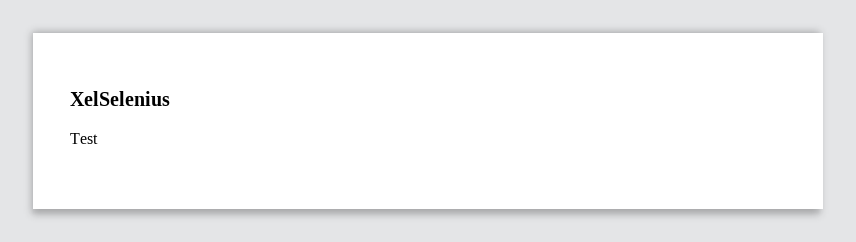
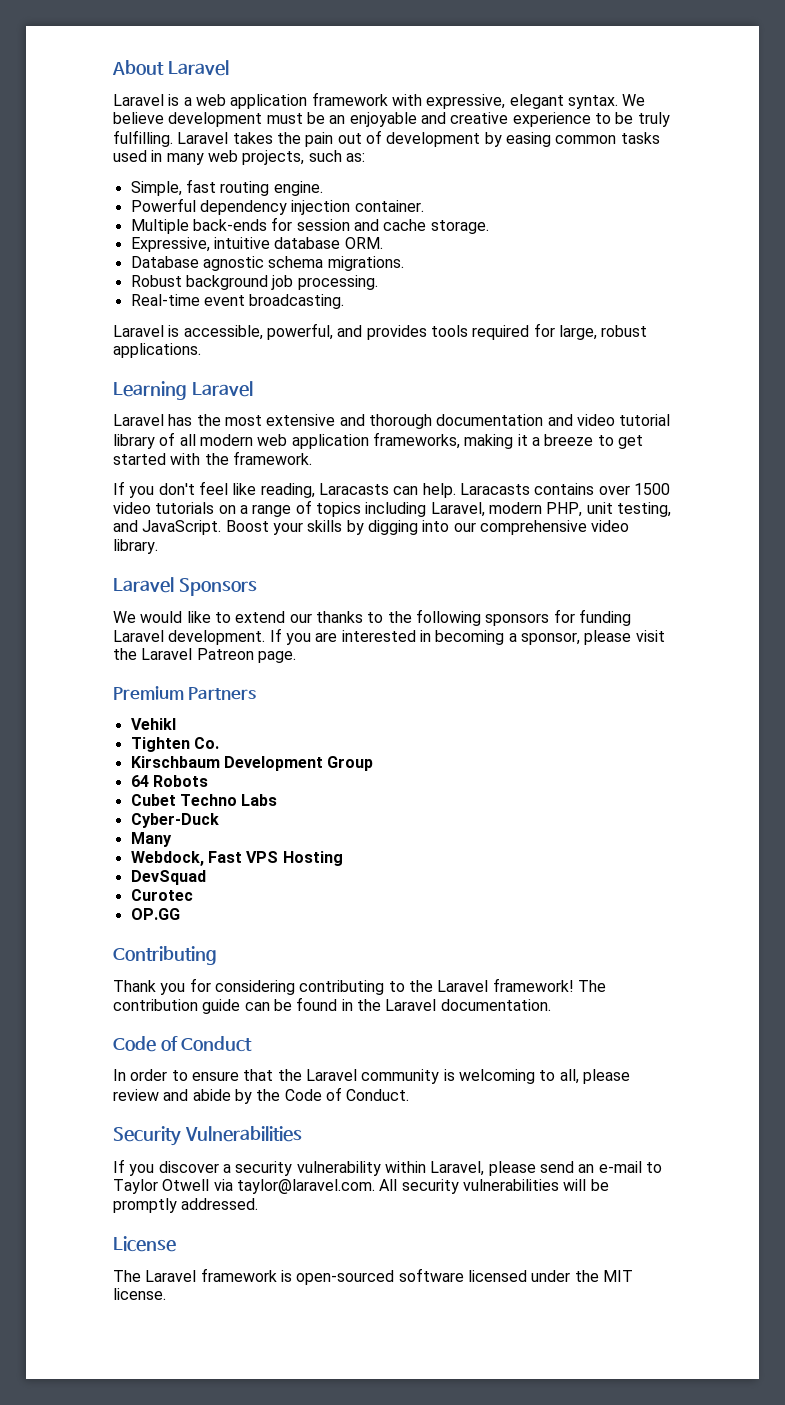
- XelSelenius
- Test
+ About Laravel
+ Laravel is a web application framework with expressive, elegant syntax. We believe development must be an enjoyable and creative experience to be truly fulfilling. Laravel takes the pain out of development by easing common tasks used in many web projects, such as:
+ Simple, fast routing engine.
+ Powerful dependency injection container.
+ Multiple back-ends for session and cache storage.
+ Expressive, intuitive database ORM.
+ Database agnostic schema migrations.
+ Robust background job processing.
+ Real-time event broadcasting.
+ Laravel is accessible, powerful, and provides tools required for large, robust applications.
+ Learning Laravel
+ Laravel has the most extensive and thorough documentation and video tutorial library of all modern web application frameworks, making it a breeze to get started with the framework.
+ If you don't feel like reading, Laracasts can help. Laracasts contains over 1500 video tutorials on a range of topics including Laravel, modern PHP, unit testing, and JavaScript. Boost your skills by digging into our comprehensive video library.
+ Laravel Sponsors
+ We would like to extend our thanks to the following sponsors for funding Laravel development. If you are interested in becoming a sponsor, please visit the Laravel Patreon page.
+ Premium Partners
+ Vehikl
+ Tighten Co.
+ Kirschbaum Development Group
+ 64 Robots
+ Cubet Techno Labs
+ Cyber-Duck
+ Many
+ Webdock, Fast VPS Hosting
+ DevSquad
+ Curotec
+ OP.GG
+ Contributing
+ Thank you for considering contributing to the Laravel framework! The contribution guide can be found in the Laravel documentation.
+ Code of Conduct
+ In order to ensure that the Laravel community is welcoming to all, please review and abide by the Code of Conduct.
+ Security Vulnerabilities
+ If you discover a security vulnerability within Laravel, please send an e-mail to Taylor Otwell via taylor@laravel.com. All security vulnerabilities will be promptly addressed.
+ License
+ The Laravel framework is open-sourced software licensed under the MIT license.

